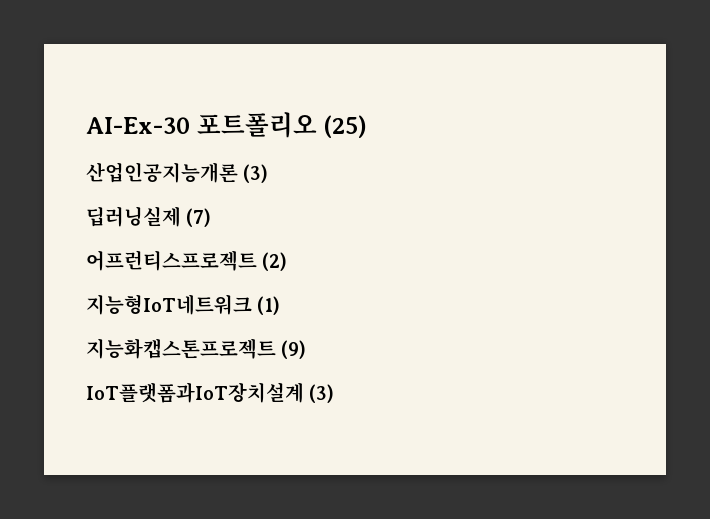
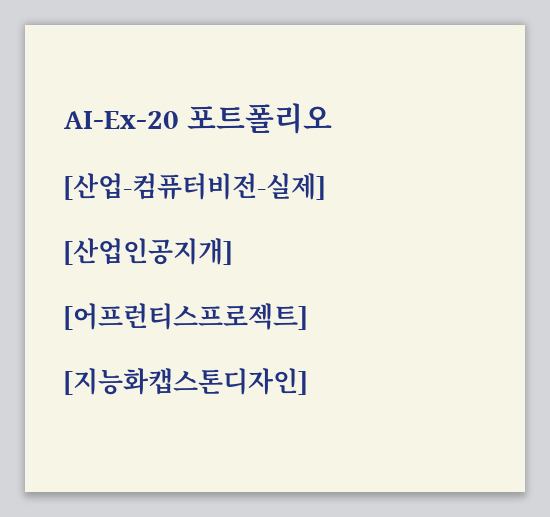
- AI-Ex-30 포트폴리오 (25)
- 산업인공지능개론 (3)
- 딥러닝실제 (7)
- 어프런티스프로젝트 (2)
- 지능형IoT네트워크 (1)
- 지능화캡스톤프로젝트 (9)
- IoT플랫폼과IoT장치설계 (3)
+ AI-Ex-20 포트폴리오
+ [산업-컴퓨터비전-실제]
+ [산업인공지개]
+ [어프런티스프로젝트]
+ [지능화캡스톤디자인]

